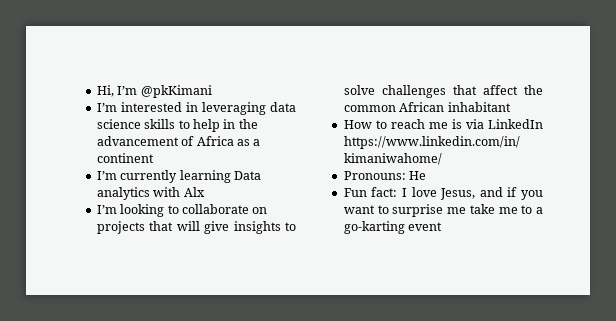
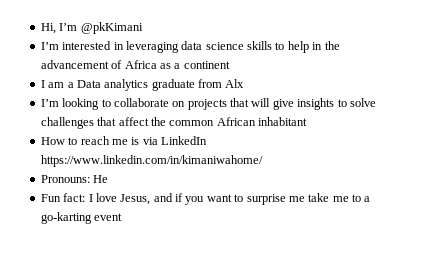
- I’m currently learning Data analytics with Alx
+ I am a Data analytics graduate from Alx

